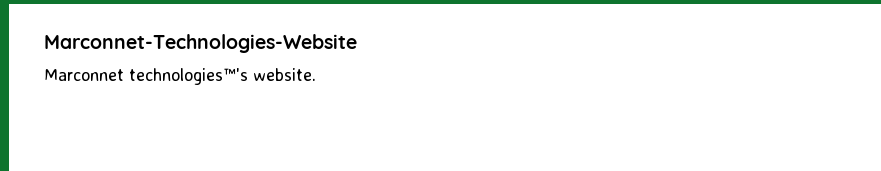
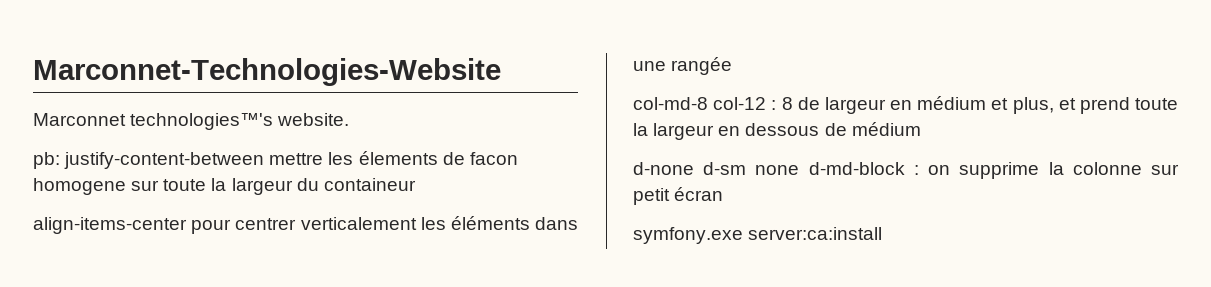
+ pb: justify-content-between mettre les élements de facon homogene sur toute la largeur du containeur
+ align-items-center pour centrer verticalement les éléments dans une rangée
+ col-md-8 col-12 : 8 de largeur en médium et plus, et prend toute la largeur en dessous de médium
+ d-none d-sm none d-md-block : on supprime la colonne sur petit écran
+ symfony.exe server:ca:install

